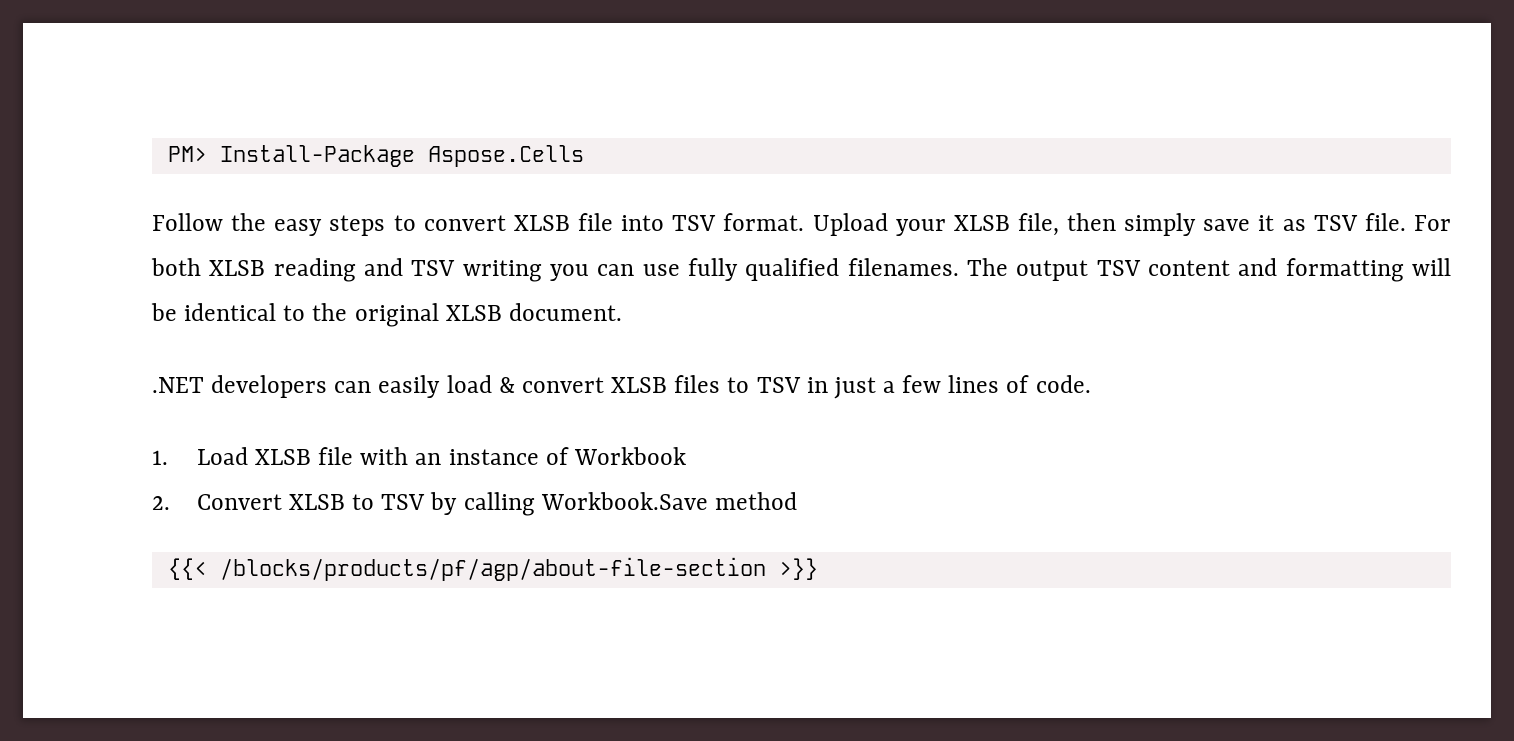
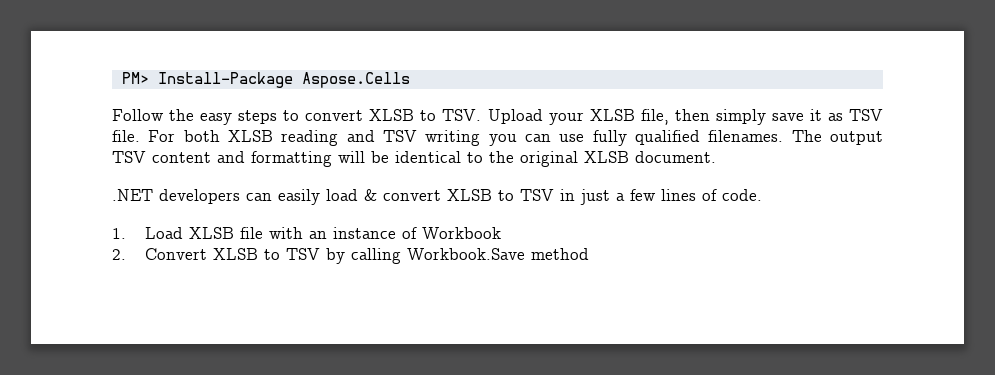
- Follow the easy steps to convert XLSB file into TSV format. Upload your XLSB file, then simply save it as TSV file.
+ Follow the easy steps to convert XLSB to TSV. Upload your XLSB file, then simply save it as TSV file.
- .NET developers can easily load & convert XLSB files to TSV in just a few lines of code.
+ .NET developers can easily load & convert XLSB to TSV in just a few lines of code.
- {{< /blocks/products/pf/agp/about-file-section >}}

